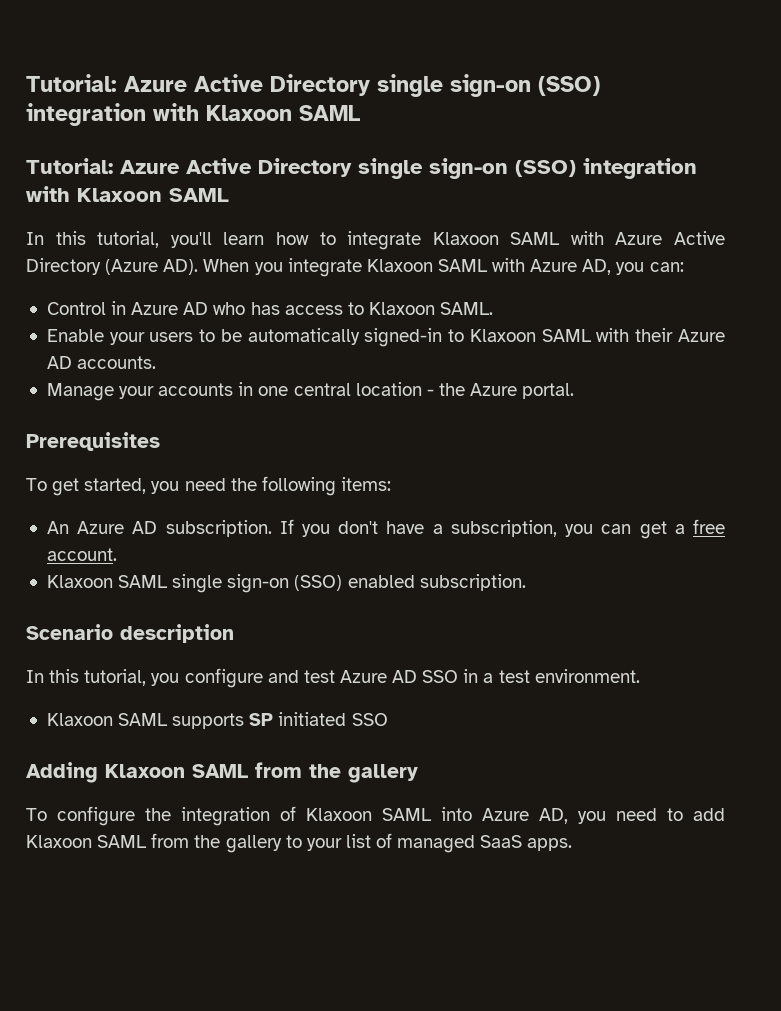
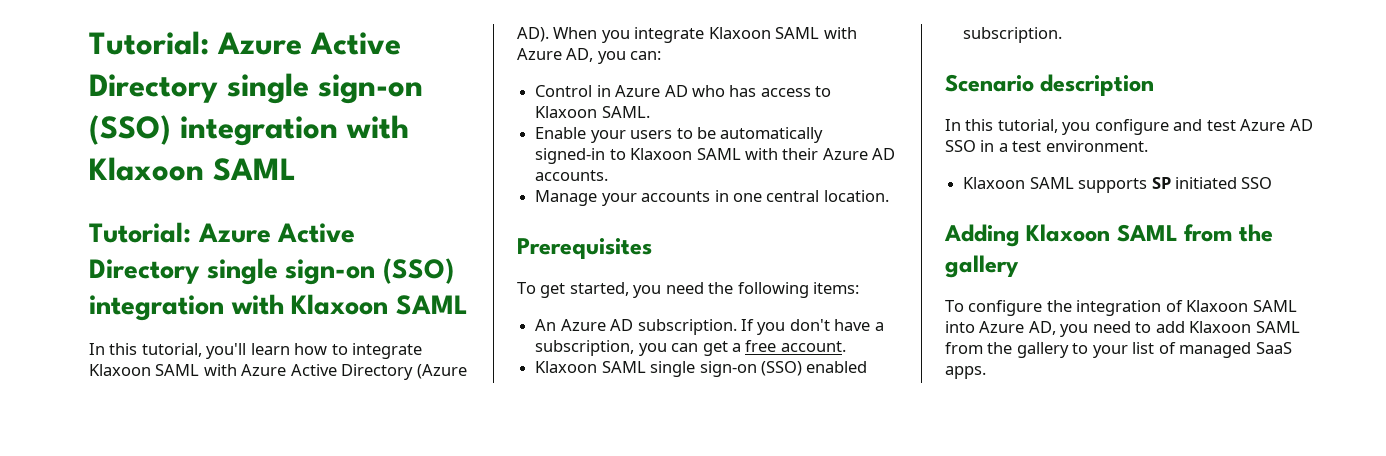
- Manage your accounts in one central location - the Azure portal.
+ Manage your accounts in one central location.

